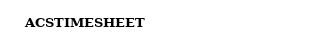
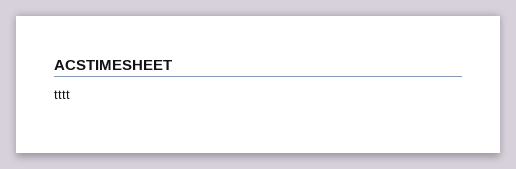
+ tttt

